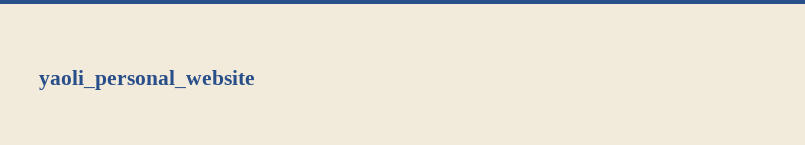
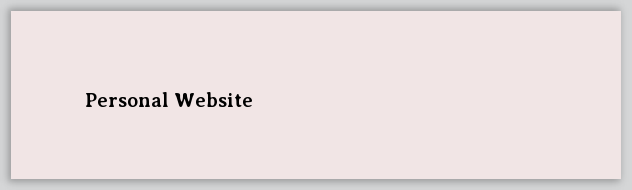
- yaoli_personal_website
+ Personal Website

